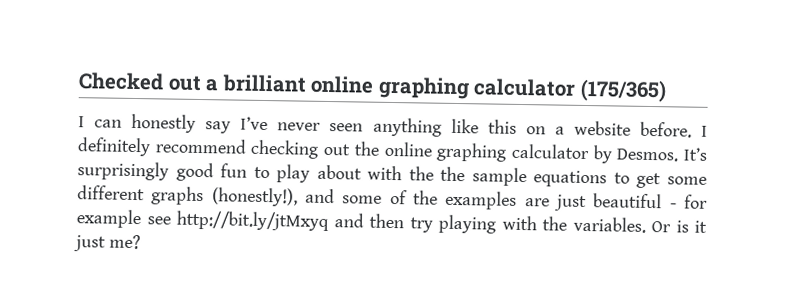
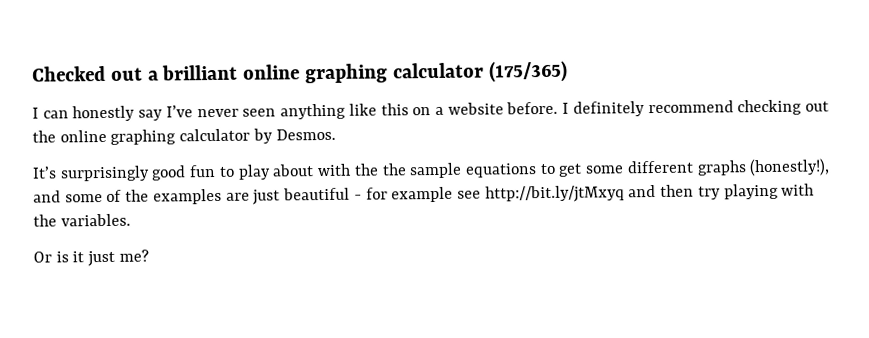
- I definitely recommend checking out the online graphing calculator by Desmos. It’s surprisingly good fun to play about with the the sample equations to get some different graphs (honestly!), and some of the examples are just beautiful - for example see http://bit.ly/jtMxyq and then try playing with the variables. Or is it just me?
+ I definitely recommend checking out the online graphing calculator by Desmos.
+ It’s surprisingly good fun to play about with the the sample equations to get some different graphs (honestly!), and some of the examples are just beautiful - for example see http://bit.ly/jtMxyq and then try playing with the variables.
+ Or is it just me?

